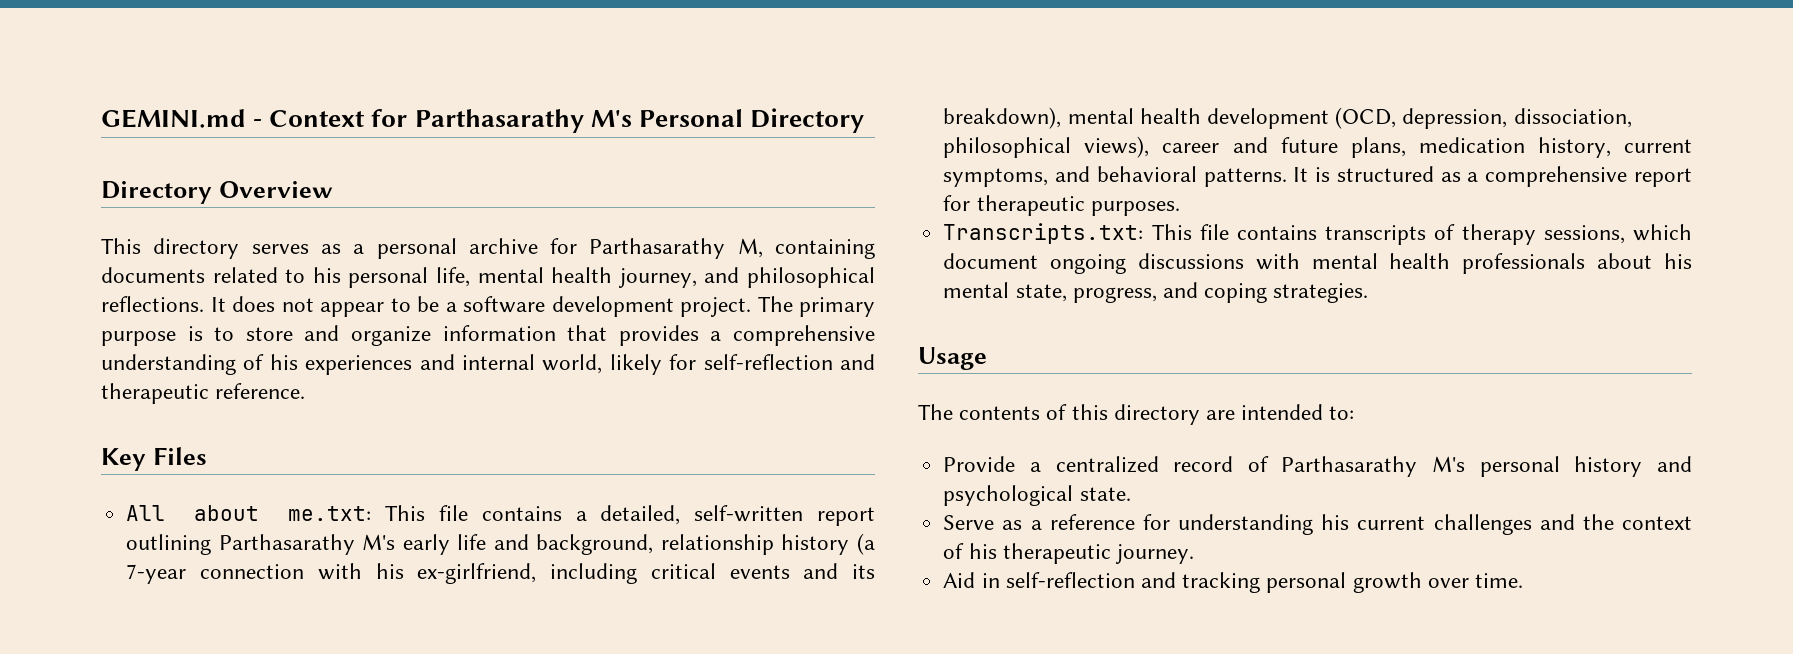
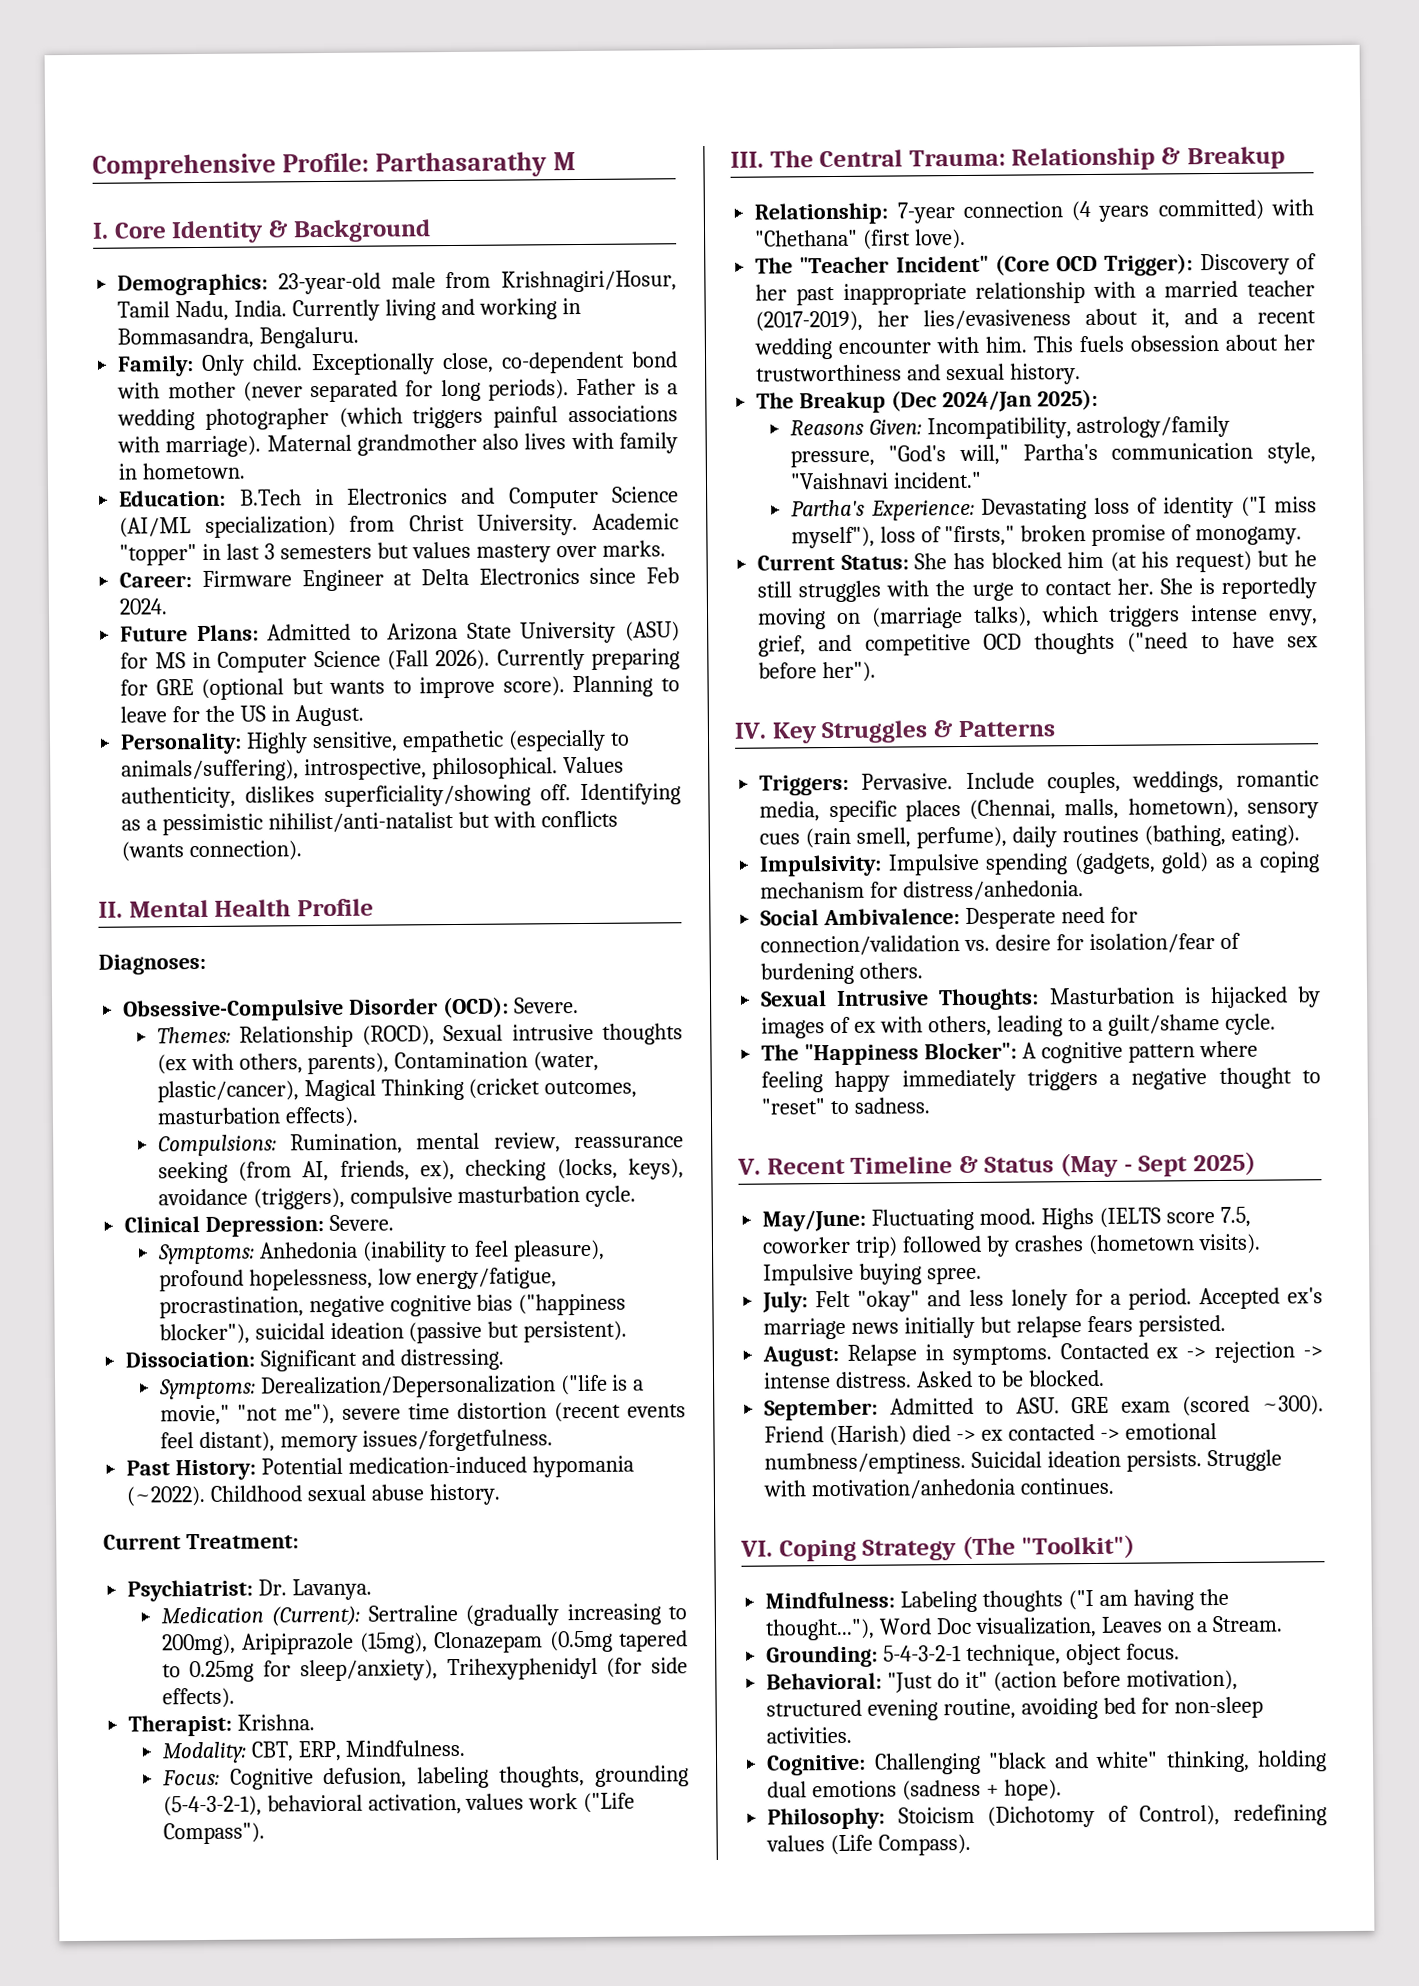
- GEMINI.md - Context for Parthasarathy M's Personal Directory
- Directory Overview
- This directory serves as a personal archive for Parthasarathy M, containing documents related to his personal life, mental health journey, and philosophical reflections. It does not appear to be a software development project. The primary purpose is to store and organize information that provides a comprehensive understanding of his experiences and internal world, likely for self-reflection and therapeutic reference.
- Key Files
- All about me.txt: This file contains a detailed, self-written report outlining Parthasarathy M's early life and background, relationship history (a 7-year connection with his ex-girlfriend, including critical events and its breakdown), mental health development (OCD, depression, dissociation, philosophical views), career and future plans, medication history, current symptoms, and behavioral patterns. It is structured as a comprehensive report for therapeutic purposes.
- Transcripts.txt: This file contains transcripts of therapy sessions, which document ongoing discussions with mental health professionals about his mental state, progress, and coping strategies.
- Usage
- The contents of this directory are intended to:
- Provide a centralized record of Parthasarathy M's personal history and psychological state.
- Serve as a reference for understanding his current challenges and the context of his therapeutic journey.
- Aid in self-reflection and tracking personal growth over time.
+ Comprehensive Profile: Parthasarathy M
+ I. Core Identity & Background
+ Demographics: 23-year-old male from Krishnagiri/Hosur, Tamil Nadu, India. Currently living and working in Bommasandra, Bengaluru.
+ Family: Only child. Exceptionally close, co-dependent bond with mother (never separated for long periods). Father is a wedding photographer (which triggers painful associations with marriage). Maternal grandmother also lives with family in hometown.
+ Education: B.Tech in Electronics and Computer Science (AI/ML specialization) from Christ University. Academic "topper" in last 3 semesters but values mastery over marks.
+ Career: Firmware Engineer at Delta Electronics since Feb 2024.
+ Future Plans: Admitted to Arizona State University (ASU) for MS in Computer Science (Fall 2026). Currently preparing for GRE (optional but wants to improve score). Planning to leave for the US in August.
+ Personality: Highly sensitive, empathetic (especially to animals/suffering), introspective, philosophical. Values authenticity, dislikes superficiality/showing off. Identifying as a pessimistic nihilist/anti-natalist but with conflicts (wants connection).
+ II. Mental Health Profile
+ Diagnoses:
+ Obsessive-Compulsive Disorder (OCD): Severe.
+ Themes: Relationship (ROCD), Sexual intrusive thoughts (ex with others, parents), Contamination (water, plastic/cancer), Magical Thinking (cricket outcomes, masturbation effects).
+ Compulsions: Rumination, mental review, reassurance seeking (from AI, friends, ex), checking (locks, keys), avoidance (triggers), compulsive masturbation cycle.
+ Clinical Depression: Severe.
+ Symptoms: Anhedonia (inability to feel pleasure), profound hopelessness, low energy/fatigue, procrastination, negative cognitive bias ("happiness blocker"), suicidal ideation (passive but persistent).
+ Dissociation: Significant and distressing.
+ Symptoms: Derealization/Depersonalization ("life is a movie," "not me"), severe time distortion (recent events feel distant), memory issues/forgetfulness.
+ Past History: Potential medication-induced hypomania (~2022). Childhood sexual abuse history.
+ Current Treatment:
+ Psychiatrist: Dr. Lavanya.
+ Medication (Current): Sertraline (gradually increasing to 200mg), Aripiprazole (15mg), Clonazepam (0.5mg tapered to 0.25mg for sleep/anxiety), Trihexyphenidyl (for side effects).
+ Therapist: Krishna.
+ Modality: CBT, ERP, Mindfulness.
+ Focus: Cognitive defusion, labeling thoughts, grounding (5-4-3-2-1), behavioral activation, values work ("Life Compass").
+ III. The Central Trauma: Relationship & Breakup
+ Relationship: 7-year connection (4 years committed) with "Chethana" (first love).
+ The "Teacher Incident" (Core OCD Trigger): Discovery of her past inappropriate relationship with a married teacher (2017-2019), her lies/evasiveness about it, and a recent wedding encounter with him. This fuels obsession about her trustworthiness and sexual history.
+ The Breakup (Dec 2024/Jan 2025):
+ Reasons Given: Incompatibility, astrology/family pressure, "God's will," Partha's communication style, "Vaishnavi incident."
+ Partha's Experience: Devastating loss of identity ("I miss myself"), loss of "firsts," broken promise of monogamy.
+ Current Status: She has blocked him (at his request) but he still struggles with the urge to contact her. She is reportedly moving on (marriage talks), which triggers intense envy, grief, and competitive OCD thoughts ("need to have sex before her").
+ IV. Key Struggles & Patterns
+ Triggers: Pervasive. Include couples, weddings, romantic media, specific places (Chennai, malls, hometown), sensory cues (rain smell, perfume), daily routines (bathing, eating).
+ Impulsivity: Impulsive spending (gadgets, gold) as a coping mechanism for distress/anhedonia.
+ Social Ambivalence: Desperate need for connection/validation vs. desire for isolation/fear of burdening others.
+ Sexual Intrusive Thoughts: Masturbation is hijacked by images of ex with others, leading to a guilt/shame cycle.
+ The "Happiness Blocker": A cognitive pattern where feeling happy immediately triggers a negative thought to "reset" to sadness.
+ V. Recent Timeline & Status (May - Sept 2025)
+ May/June: Fluctuating mood. Highs (IELTS score 7.5, coworker trip) followed by crashes (hometown visits). Impulsive buying spree.
+ July: Felt "okay" and less lonely for a period. Accepted ex's marriage news initially but relapse fears persisted.
+ August: Relapse in symptoms. Contacted ex -> rejection -> intense distress. Asked to be blocked.
+ September: Admitted to ASU. GRE exam (scored ~300). Friend (Harish) died -> ex contacted -> emotional numbness/emptiness. Suicidal ideation persists. Struggle with motivation/anhedonia continues.
+ VI. Coping Strategy (The "Toolkit")
+ Mindfulness: Labeling thoughts ("I am having the thought..."), Word Doc visualization, Leaves on a Stream.
+ Grounding: 5-4-3-2-1 technique, object focus.
+ Behavioral: "Just do it" (action before motivation), structured evening routine, avoiding bed for non-sleep activities.
+ Cognitive: Challenging "black and white" thinking, holding dual emotions (sadness + hope).
+ Philosophy: Stoicism (Dichotomy of Control), redefining values (Life Compass).

